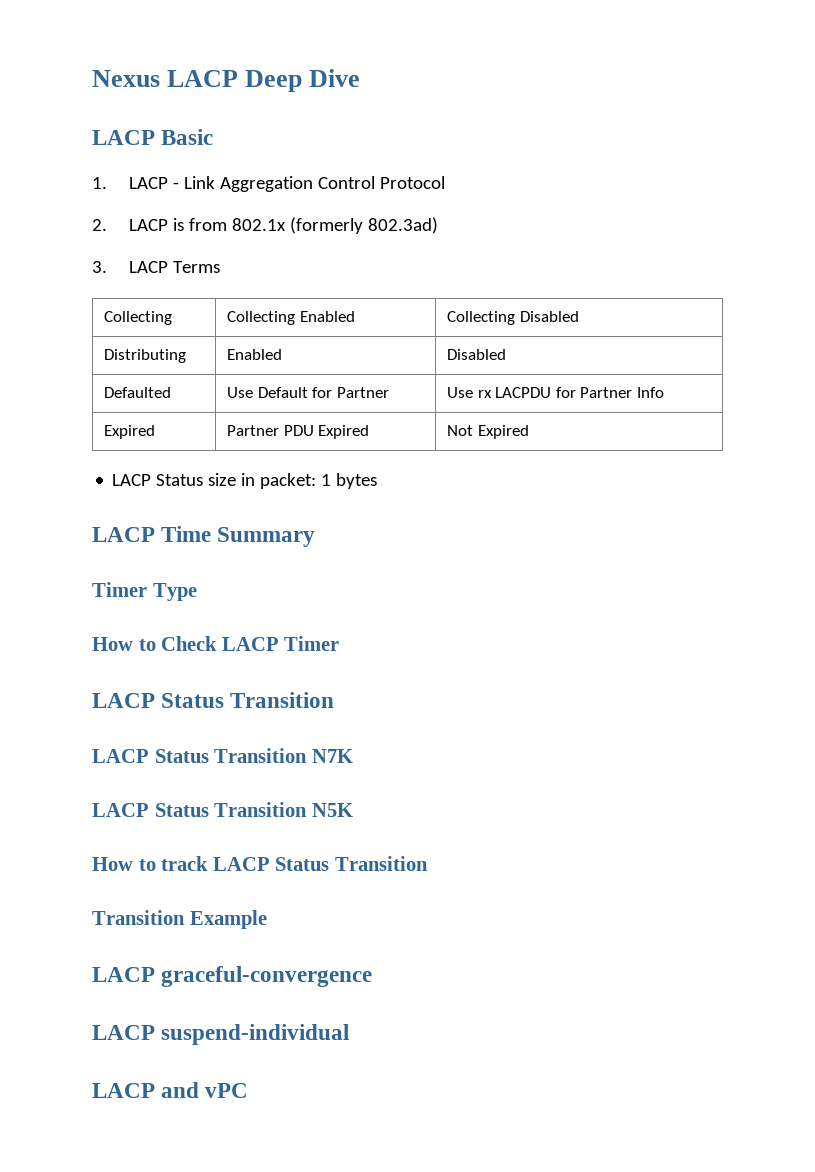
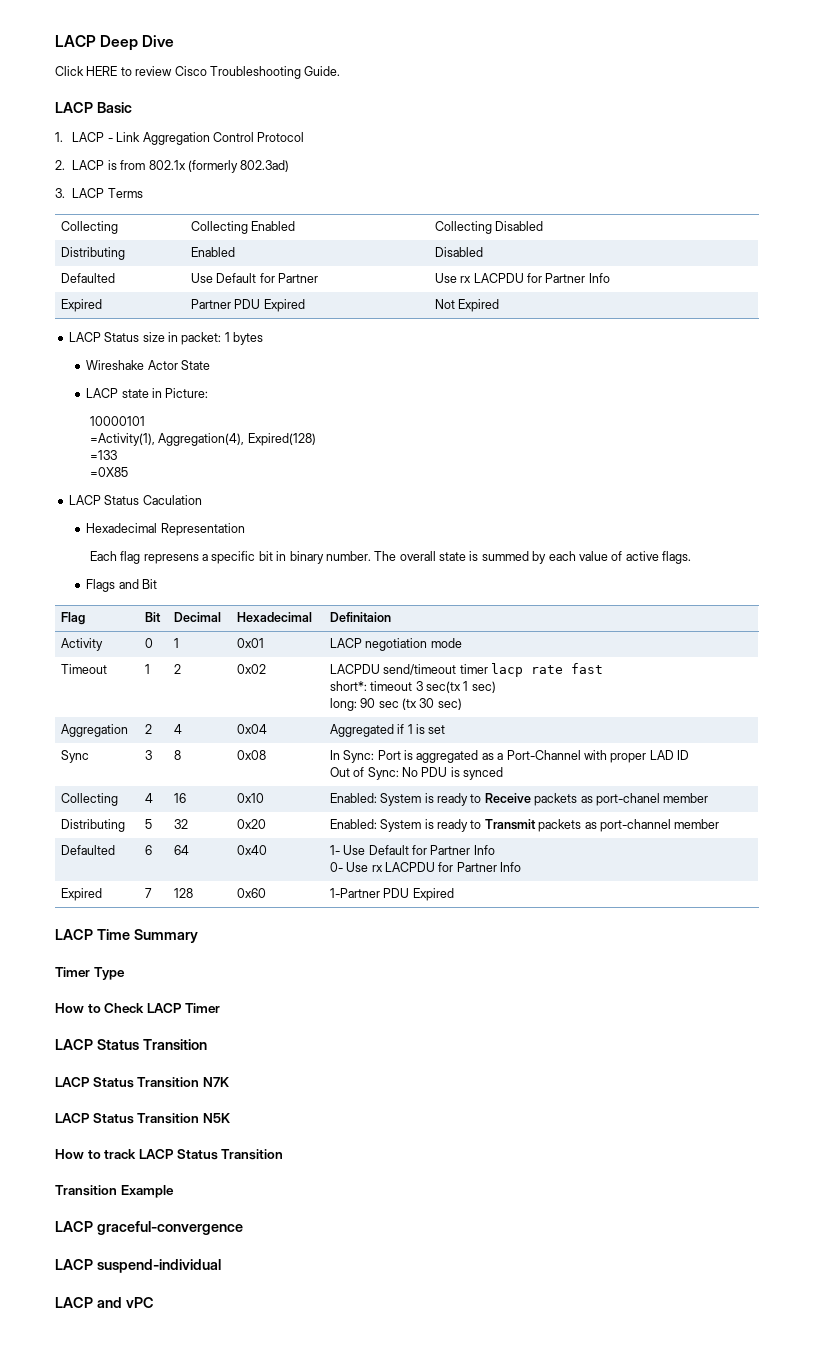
- Nexus LACP Deep Dive
+ LACP Deep Dive
+ Click HERE to review Cisco Troubleshooting Guide.
+ Wireshake Actor State
+ LACP state in Picture:
+ 10000101
+ =Activity(1), Aggregation(4), Expired(128)
+ =133
+ =0X85
+ LACP Status Caculation
+ Hexadecimal Representation
+ Each flag represens a specific bit in binary number. The overall state is summed by each value of active flags.
+ Flags and Bit
+ Flag | Bit | Decimal | Hexadecimal | Definitaion
+ Activity | 0 | 1 | 0x01 | LACP negotiation mode
+ Timeout | 1 | 2 | 0x02 | LACPDU send/timeout timer lacp rate fast
+ short*: timeout 3 sec(tx 1 sec)
+ long: 90 sec (tx 30 sec)
+ Aggregation | 2 | 4 | 0x04 | Aggregated if 1 is set
+ Sync | 3 | 8 | 0x08 | In Sync: Port is aggregated as a Port-Channel with proper LAD ID
+ Out of Sync: No PDU is synced
+ Collecting | 4 | 16 | 0x10 | Enabled: System is ready to Receive packets as port-chanel member
+ Distributing | 5 | 32 | 0x20 | Enabled: System is ready to Transmit packets as port-channel member
+ Defaulted | 6 | 64 | 0x40 | 1- Use Default for Partner Info
+ 0- Use rx LACPDU for Partner Info
+ Expired | 7 | 128 | 0x60 | 1-Partner PDU Expired

